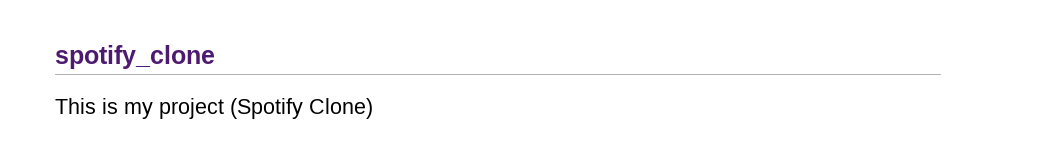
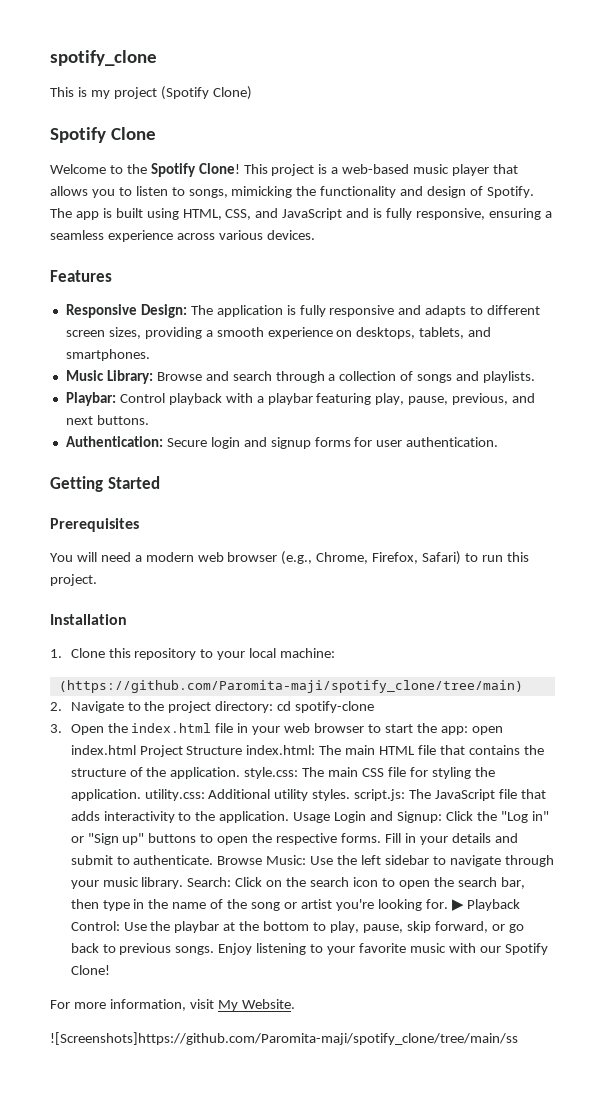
+ Spotify Clone
+ Welcome to the Spotify Clone! This project is a web-based music player that allows you to listen to songs, mimicking the functionality and design of Spotify. The app is built using HTML, CSS, and JavaScript and is fully responsive, ensuring a seamless experience across various devices.
+ Features
+ Responsive Design: The application is fully responsive and adapts to different screen sizes, providing a smooth experience on desktops, tablets, and smartphones.
+ Music Library: Browse and search through a collection of songs and playlists.
+ Playbar: Control playback with a playbar featuring play, pause, previous, and next buttons.
+ Authentication: Secure login and signup forms for user authentication.
+ Getting Started
+ Prerequisites
+ You will need a modern web browser (e.g., Chrome, Firefox, Safari) to run this project.
+ Installation
+ 1. Clone this repository to your local machine:
+ (https://github.com/Paromita-maji/spotify_clone/tree/main)
+ 2. Navigate to the project directory: cd spotify-clone
+ 3. Open the index.html file in your web browser to start the app: open index.html Project Structure index.html: The main HTML file that contains the structure of the application. style.css: The main CSS file for styling the application. utility.css: Additional utility styles. script.js: The JavaScript file that adds interactivity to the application. Usage Login and Signup: Click the "Log in" or "Sign up" buttons to open the respective forms. Fill in your details and submit to authenticate. Browse Music: Use the left sidebar to navigate through your music library. Search: Click on the search icon to open the search bar, then type in the name of the song or artist you're looking for. ▶ Playback Control: Use the playbar at the bottom to play, pause, skip forward, or go back to previous songs. Enjoy listening to your favorite music with our Spotify Clone!
+ For more information, visit My Website.
+ ![Screenshots]https://github.com/Paromita-maji/spotify_clone/tree/main/ss

